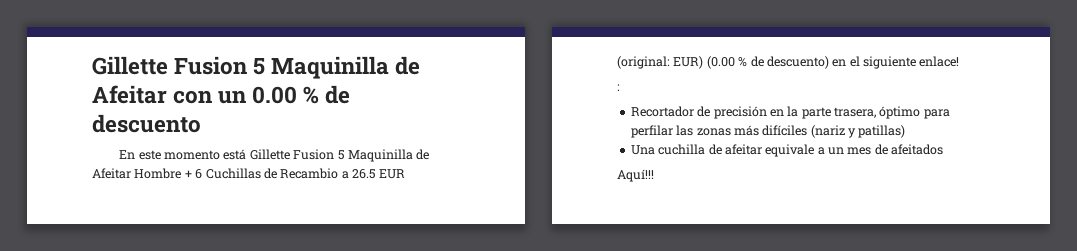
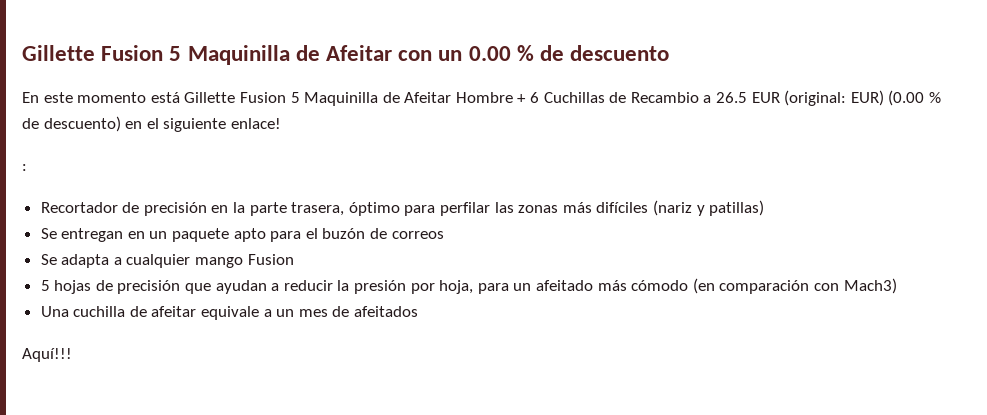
+ Se entregan en un paquete apto para el buzón de correos
+ Se adapta a cualquier mango Fusion
+ 5 hojas de precisión que ayudan a reducir la presión por hoja, para un afeitado más cómodo (en comparación con Mach3)

